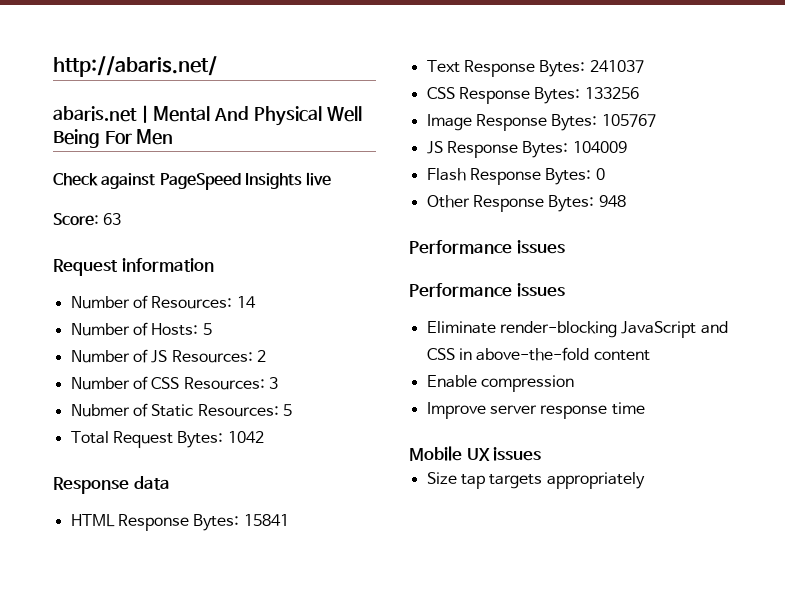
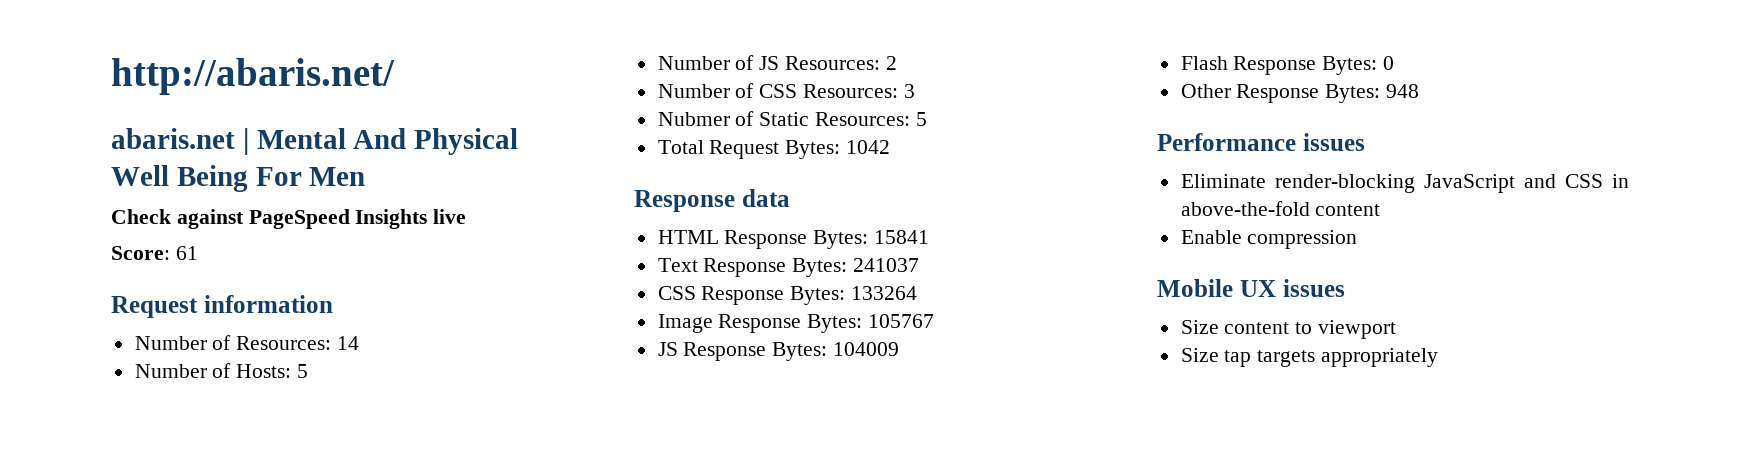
- Score: 63
+ Score: 61
- CSS Response Bytes: 133256
+ CSS Response Bytes: 133264
  Other Response Bytes: 948
- Performance issues
- Improve server response time
+ Size content to viewport

